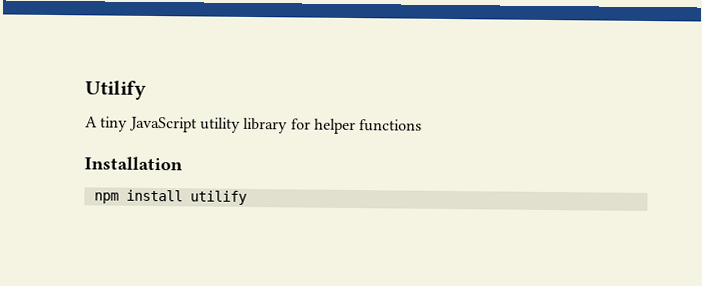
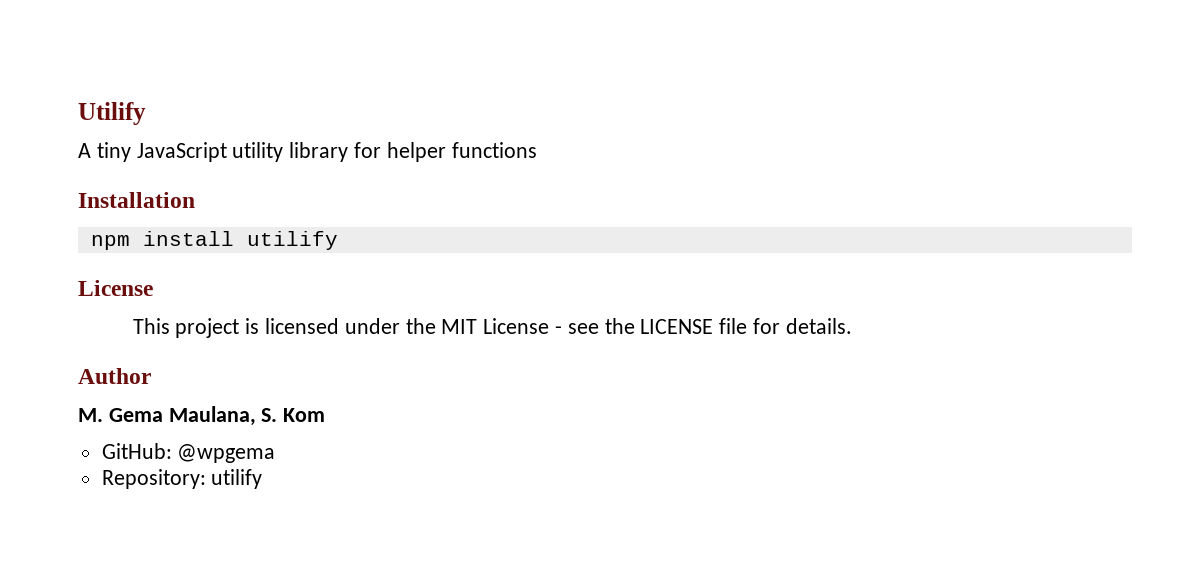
  npm install utilify
+ License
+ This project is licensed under the MIT License - see the LICENSE file for details.
+ Author
+ M. Gema Maulana, S. Kom
+ GitHub: @wpgema
+ Repository: utilify

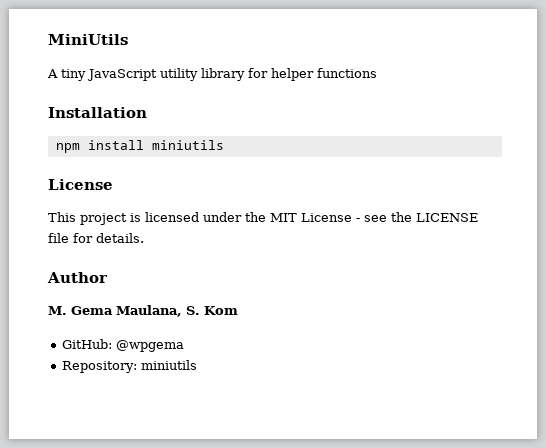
- Utilify
+ MiniUtils
- npm install utilify
+ npm install miniutils
- Repository: utilify
+ Repository: miniutils

